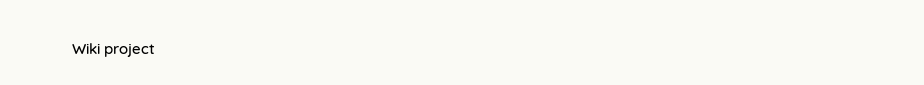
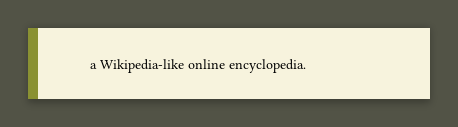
- Wiki project
+ a Wikipedia-like online encyclopedia.

